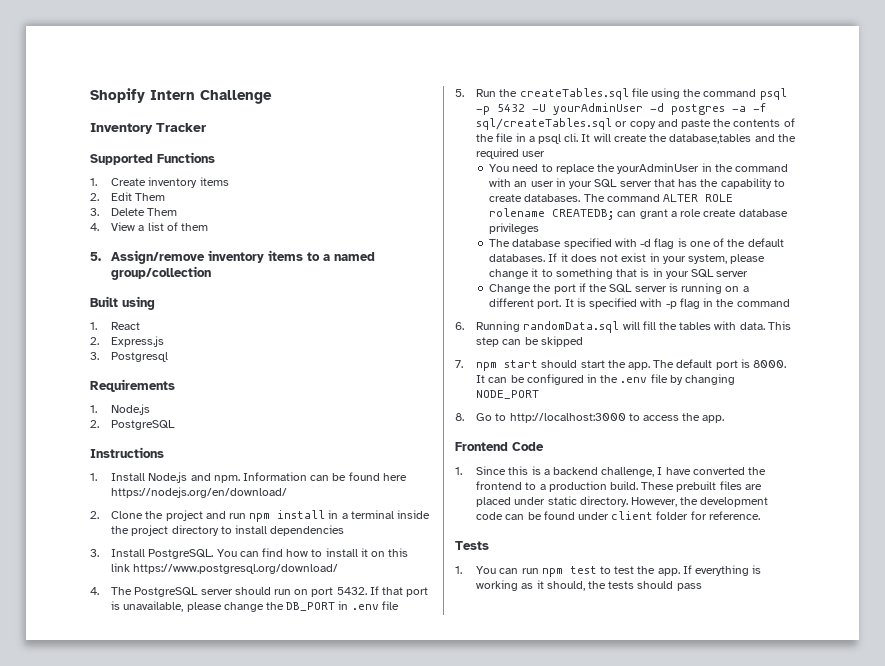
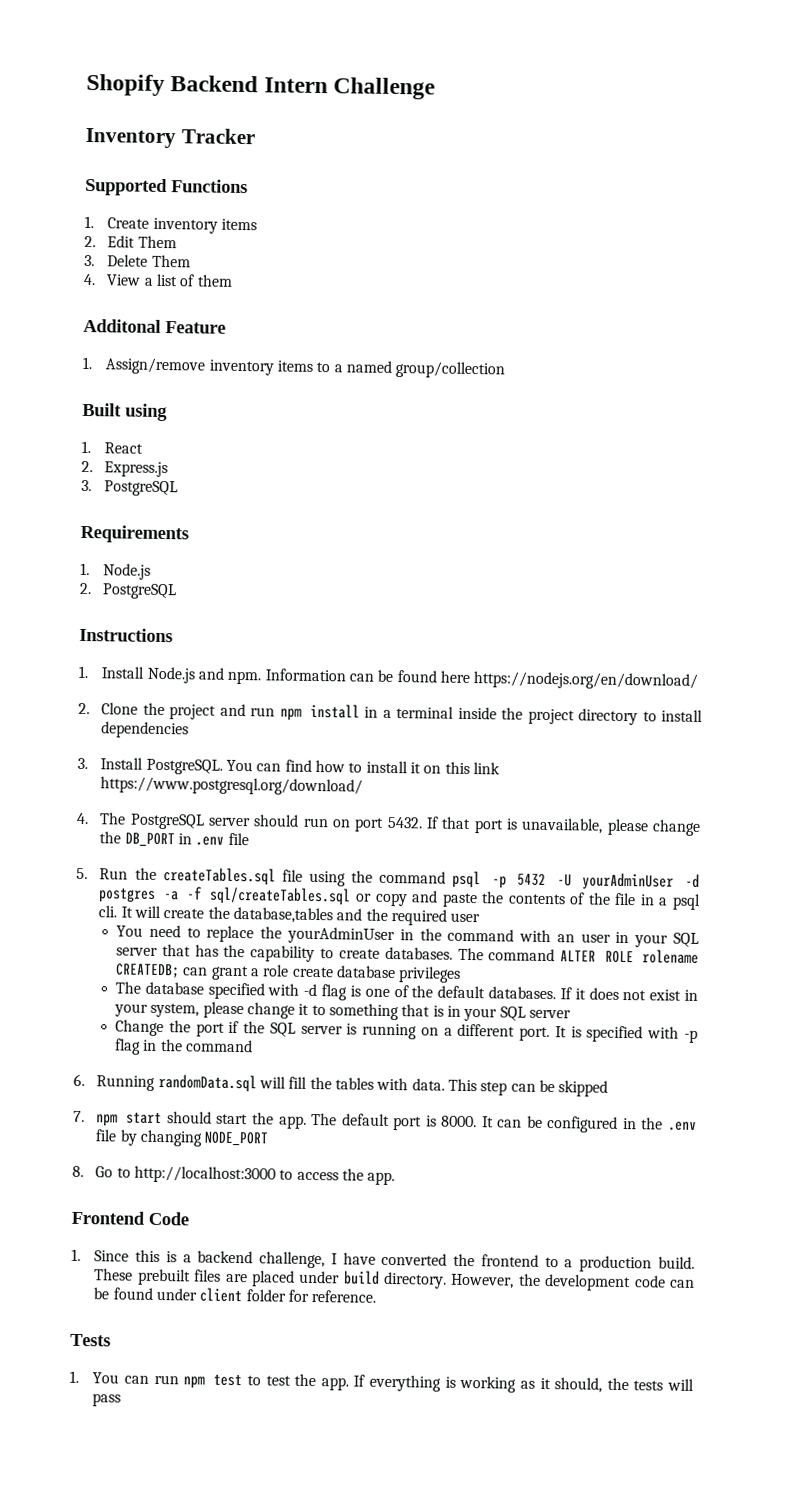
- Shopify Intern Challenge
+ Shopify Backend Intern Challenge
- 5. Assign/remove inventory items to a named group/collection
+ Additonal Feature
+ 1. Assign/remove inventory items to a named group/collection
- 3. Postgresql
+ 3. PostgreSQL
- These prebuilt files are placed under static directory.
+ These prebuilt files are placed under build directory.
- If everything is working as it should, the tests should pass
+ If everything is working as it should, the tests will pass

